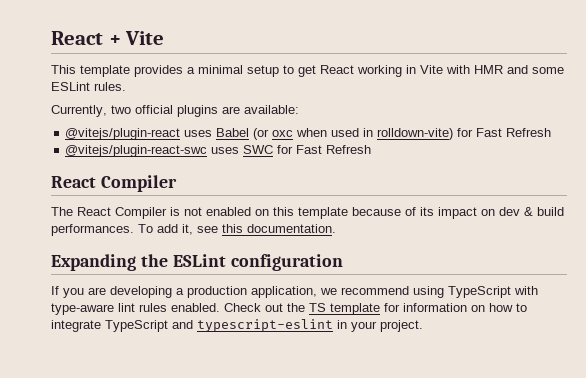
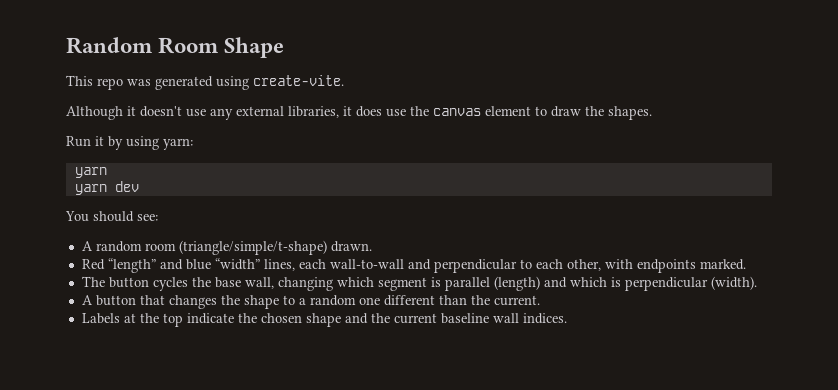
- React + Vite
- This template provides a minimal setup to get React working in Vite with HMR and some ESLint rules.
- Currently, two official plugins are available:
- @vitejs/plugin-react uses Babel (or oxc when used in rolldown-vite) for Fast Refresh
- @vitejs/plugin-react-swc uses SWC for Fast Refresh
- React Compiler
- The React Compiler is not enabled on this template because of its impact on dev & build performances. To add it, see this documentation.
- Expanding the ESLint configuration
- If you are developing a production application, we recommend using TypeScript with type-aware lint rules enabled. Check out the TS template for information on how to integrate TypeScript and typescript-eslint in your project.
+ Random Room Shape
+ This repo was generated using create-vite.
+ Although it doesn't use any external libraries, it does use the canvas element to draw the shapes.
+ Run it by using yarn:
+ yarn
+ yarn dev
+ You should see:
+ A random room (triangle/simple/t-shape) drawn.
+ Red “length” and blue “width” lines, each wall-to-wall and perpendicular to each other, with endpoints marked.
+ The button cycles the base wall, changing which segment is parallel (length) and which is perpendicular (width).
+ A button that changes the shape to a random one different than the current.
+ Labels at the top indicate the chosen shape and the current baseline wall indices.

